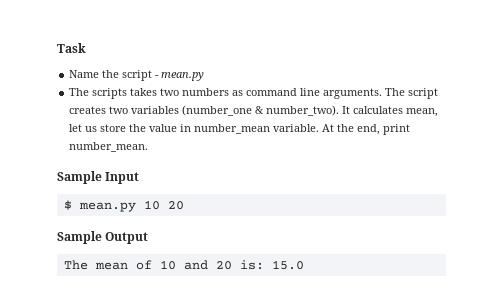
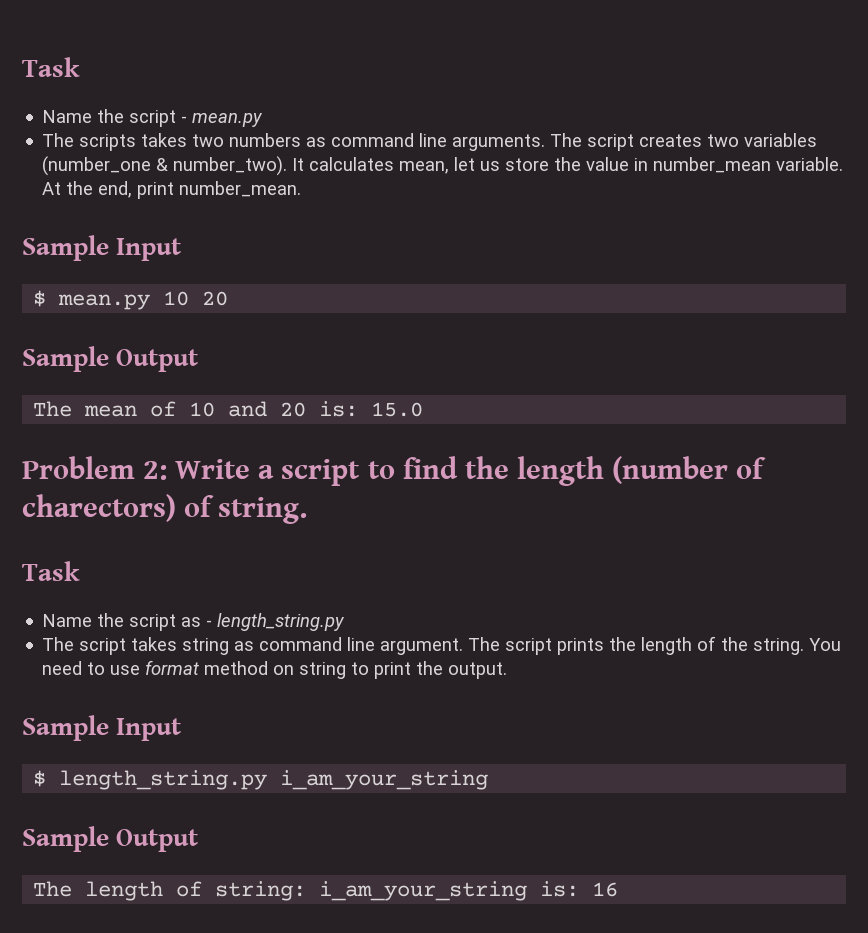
+ Problem 2: Write a script to find the length (number of charectors) of string.
+ Task
+ Name the script as - length_string.py
+ The script takes string as command line argument. The script prints the length of the string. You need to use format method on string to print the output.
+ Sample Input
+ $ length_string.py i_am_your_string
+ Sample Output
+ The length of string: i_am_your_string is: 16

